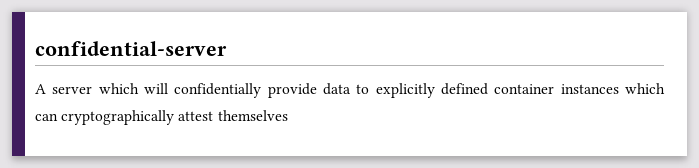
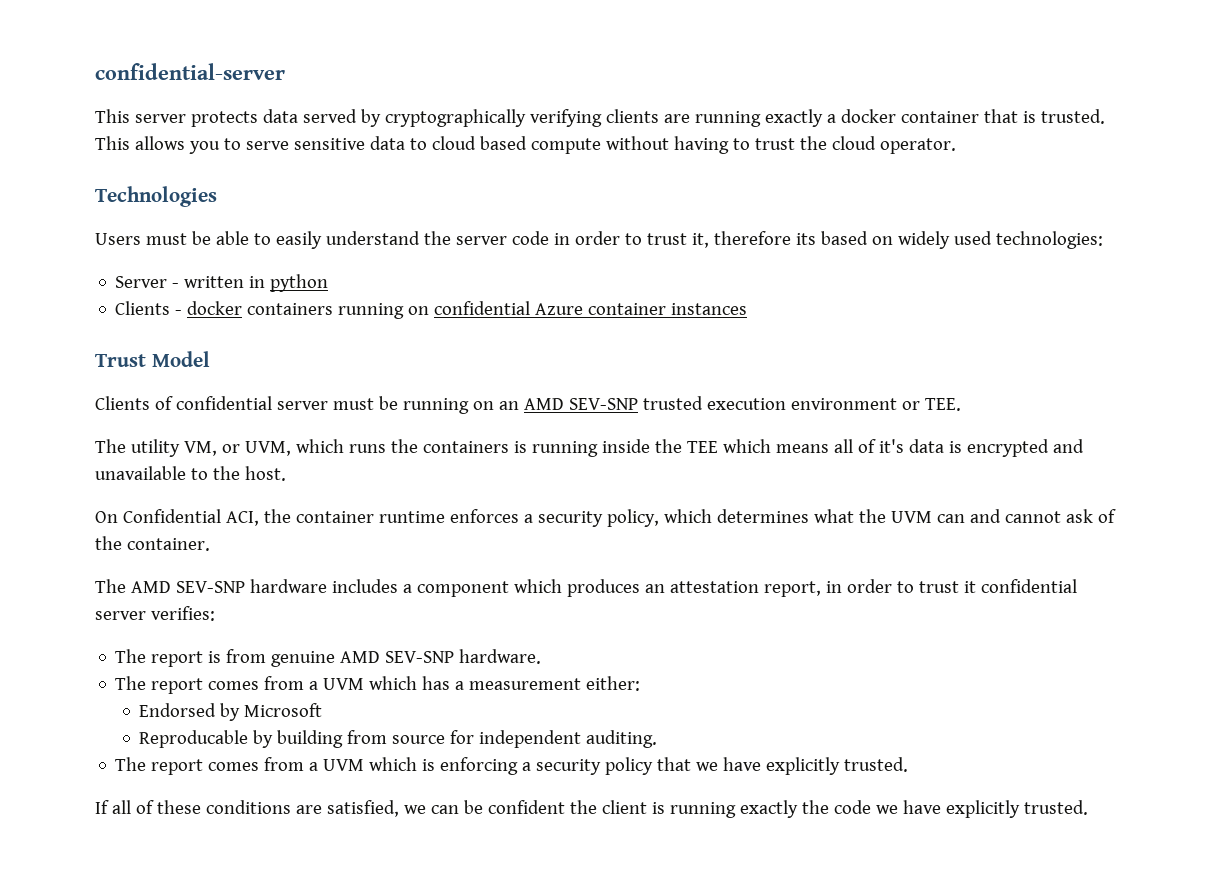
- A server which will confidentially provide data to explicitly defined container instances which can cryptographically attest themselves
+ This server protects data served by cryptographically verifying clients are running exactly a docker container that is trusted. This allows you to serve sensitive data to cloud based compute without having to trust the cloud operator.
+ Technologies
+ Users must be able to easily understand the server code in order to trust it, therefore its based on widely used technologies:
+ Server - written in python
+ Clients - docker containers running on confidential Azure container instances
+ Trust Model
+ Clients of confidential server must be running on an AMD SEV-SNP trusted execution environment or TEE.
+ The utility VM, or UVM, which runs the containers is running inside the TEE which means all of it's data is encrypted and unavailable to the host.
+ On Confidential ACI, the container runtime enforces a security policy, which determines what the UVM can and cannot ask of the container.
+ The AMD SEV-SNP hardware includes a component which produces an attestation report, in order to trust it confidential server verifies:
+ The report is from genuine AMD SEV-SNP hardware.
+ The report comes from a UVM which has a measurement either:
+ Endorsed by Microsoft
+ Reproducable by building from source for independent auditing.
+ The report comes from a UVM which is enforcing a security policy that we have explicitly trusted.
+ If all of these conditions are satisfied, we can be confident the client is running exactly the code we have explicitly trusted.

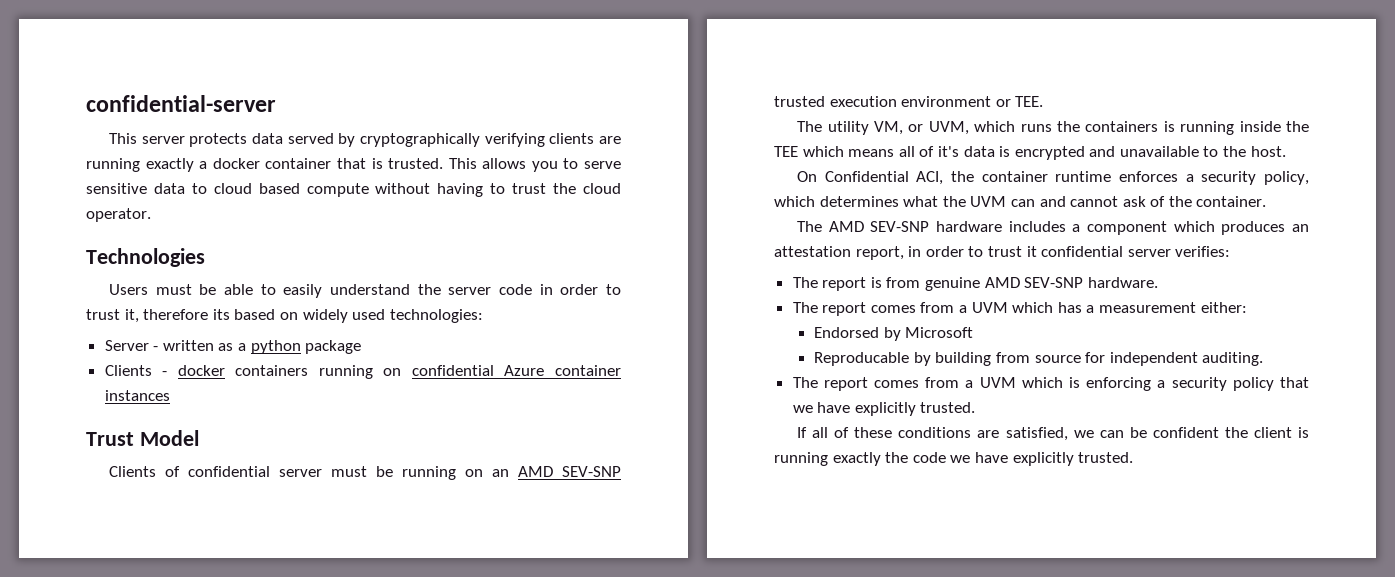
- Server - written in python
+ Server - written as a python package

